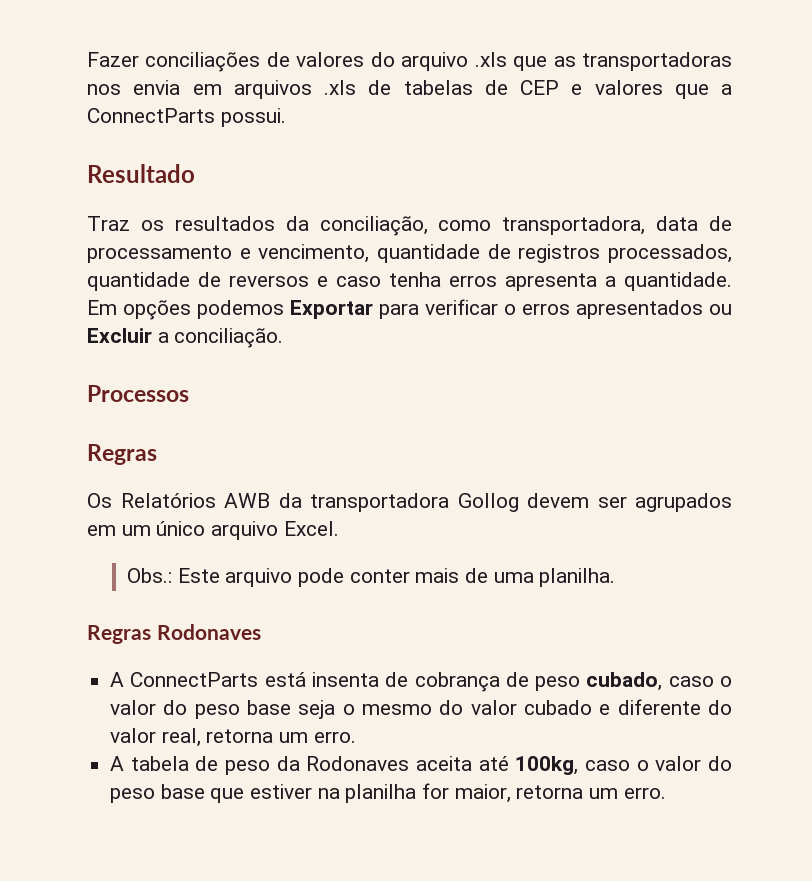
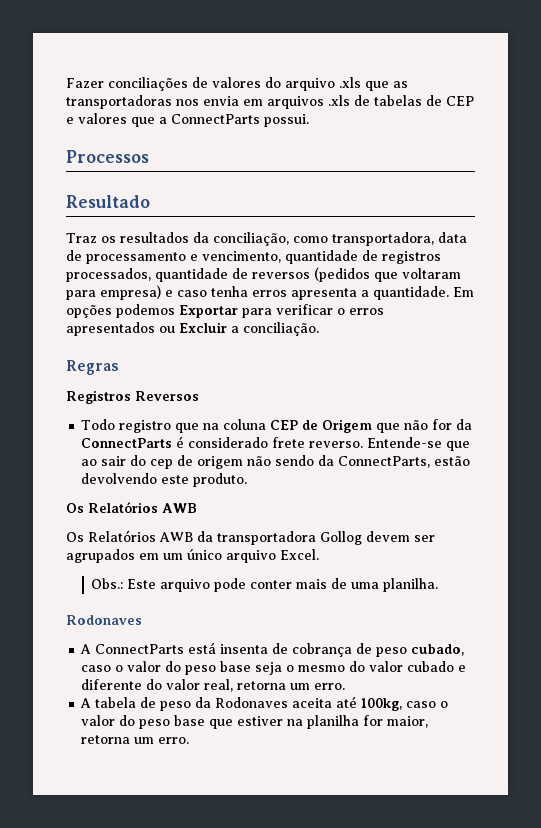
+ Processos
- Traz os resultados da conciliação, como transportadora, data de processamento e vencimento, quantidade de registros processados, quantidade de reversos e caso tenha erros apresenta a quantidade.
+ Traz os resultados da conciliação, como transportadora, data de processamento e vencimento, quantidade de registros processados, quantidade de reversos (pedidos que voltaram para empresa) e caso tenha erros apresenta a quantidade.
- Processos
  Regras
+ Registros Reversos
+ Todo registro que na coluna CEP de Origem que não for da ConnectParts é considerado frete reverso. Entende-se que ao sair do cep de origem não sendo da ConnectParts, estão devolvendo este produto.
+ Os Relatórios AWB
  Obs.: Este arquivo pode conter mais de uma planilha.
- Regras Rodonaves
+ Rodonaves

